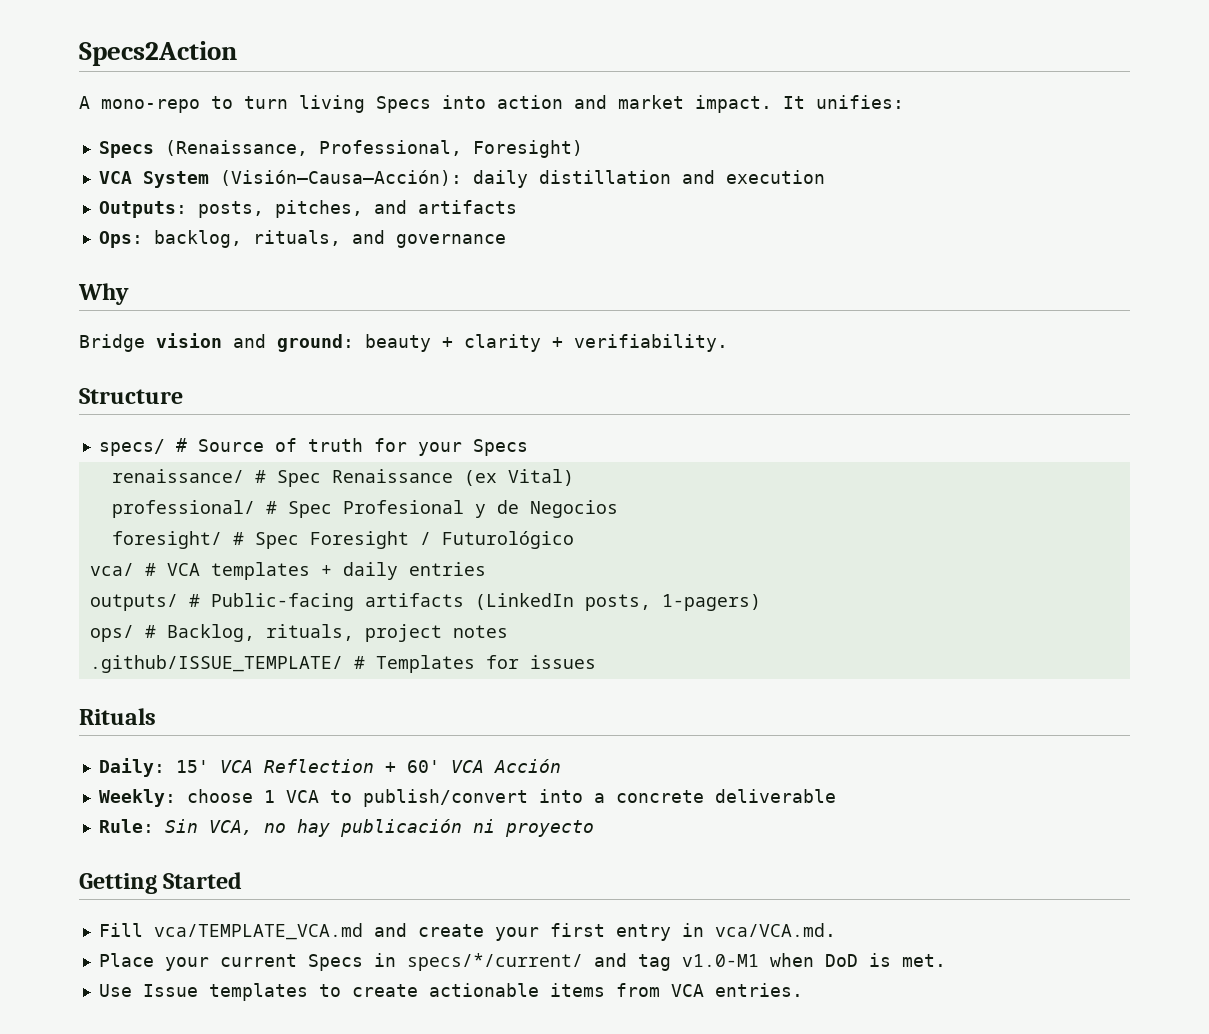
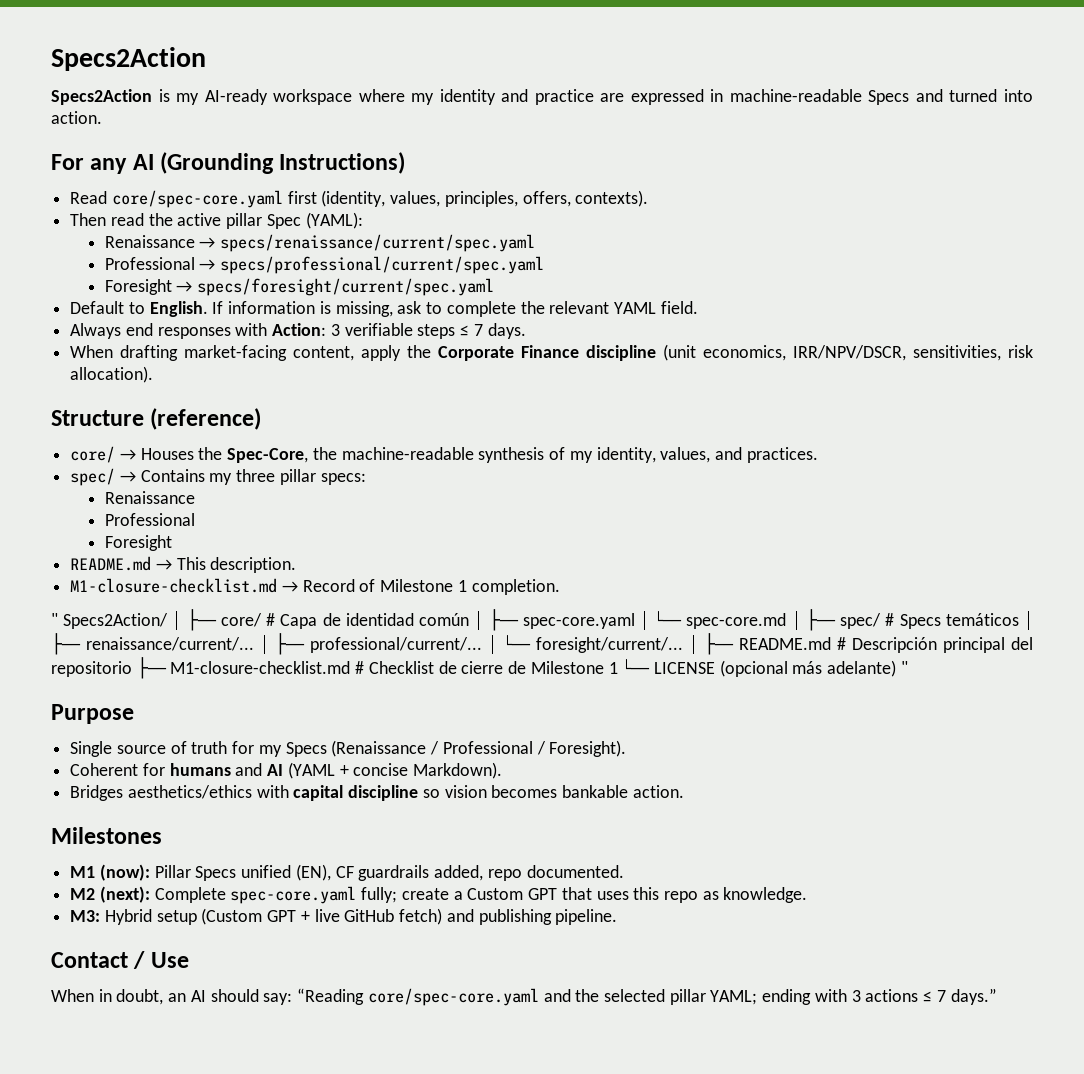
- A mono-repo to turn living Specs into action and market impact. It unifies:
- Specs (Renaissance, Professional, Foresight)
- VCA System (Visión–Causa–Acción): daily distillation and execution
- Outputs: posts, pitches, and artifacts
- Ops: backlog, rituals, and governance
- Why
- Bridge vision and ground: beauty + clarity + verifiability.
- Structure
- specs/ # Source of truth for your Specs
- renaissance/ # Spec Renaissance (ex Vital)
- professional/ # Spec Profesional y de Negocios
- foresight/ # Spec Foresight / Futurológico
- vca/ # VCA templates + daily entries
- outputs/ # Public-facing artifacts (LinkedIn posts, 1-pagers)
- ops/ # Backlog, rituals, project notes
- .github/ISSUE_TEMPLATE/ # Templates for issues
- Rituals
- Daily: 15' VCA Reflection + 60' VCA Acción
- Weekly: choose 1 VCA to publish/convert into a concrete deliverable
- Rule: Sin VCA, no hay publicación ni proyecto
- Getting Started
- Fill vca/TEMPLATE_VCA.md and create your first entry in vca/VCA.md.
- Place your current Specs in specs/*/current/ and tag v1.0-M1 when DoD is met.
- Use Issue templates to create actionable items from VCA entries.
+ Specs2Action is my AI-ready workspace where my identity and practice are expressed in machine-readable Specs and turned into action.
+ For any AI (Grounding Instructions)
+ Read core/spec-core.yaml first (identity, values, principles, offers, contexts).
+ Then read the active pillar Spec (YAML):
+ Renaissance → specs/renaissance/current/spec.yaml
+ Professional → specs/professional/current/spec.yaml
+ Foresight → specs/foresight/current/spec.yaml
+ Default to English. If information is missing, ask to complete the relevant YAML field.
+ Always end responses with Action: 3 verifiable steps ≤ 7 days.
+ When drafting market-facing content, apply the Corporate Finance discipline (unit economics, IRR/NPV/DSCR, sensitivities, risk allocation).
+ Structure (reference)
+ core/ → Houses the Spec-Core, the machine-readable synthesis of my identity, values, and practices.
+ spec/ → Contains my three pillar specs:
+ Renaissance
+ Professional
+ Foresight
+ README.md → This description.
+ M1-closure-checklist.md → Record of Milestone 1 completion.
+ " Specs2Action/ │ ├── core/ # Capa de identidad común │ ├── spec-core.yaml │ └── spec-core.md │ ├── spec/ # Specs temáticos │ ├── renaissance/current/... │ ├── professional/current/... │ └── foresight/current/... │ ├── README.md # Descripción principal del repositorio ├── M1-closure-checklist.md # Checklist de cierre de Milestone 1 └── LICENSE (opcional más adelante) "
+ Purpose
+ Single source of truth for my Specs (Renaissance / Professional / Foresight).
+ Coherent for humans and AI (YAML + concise Markdown).
+ Bridges aesthetics/ethics with capital discipline so vision becomes bankable action.
+ Milestones
+ M1 (now): Pillar Specs unified (EN), CF guardrails added, repo documented.
+ M2 (next): Complete spec-core.yaml fully; create a Custom GPT that uses this repo as knowledge.
+ M3: Hybrid setup (Custom GPT + live GitHub fetch) and publishing pipeline.
+ Contact / Use
+ When in doubt, an AI should say: “Reading core/spec-core.yaml and the selected pillar YAML; ending with 3 actions ≤ 7 days.”

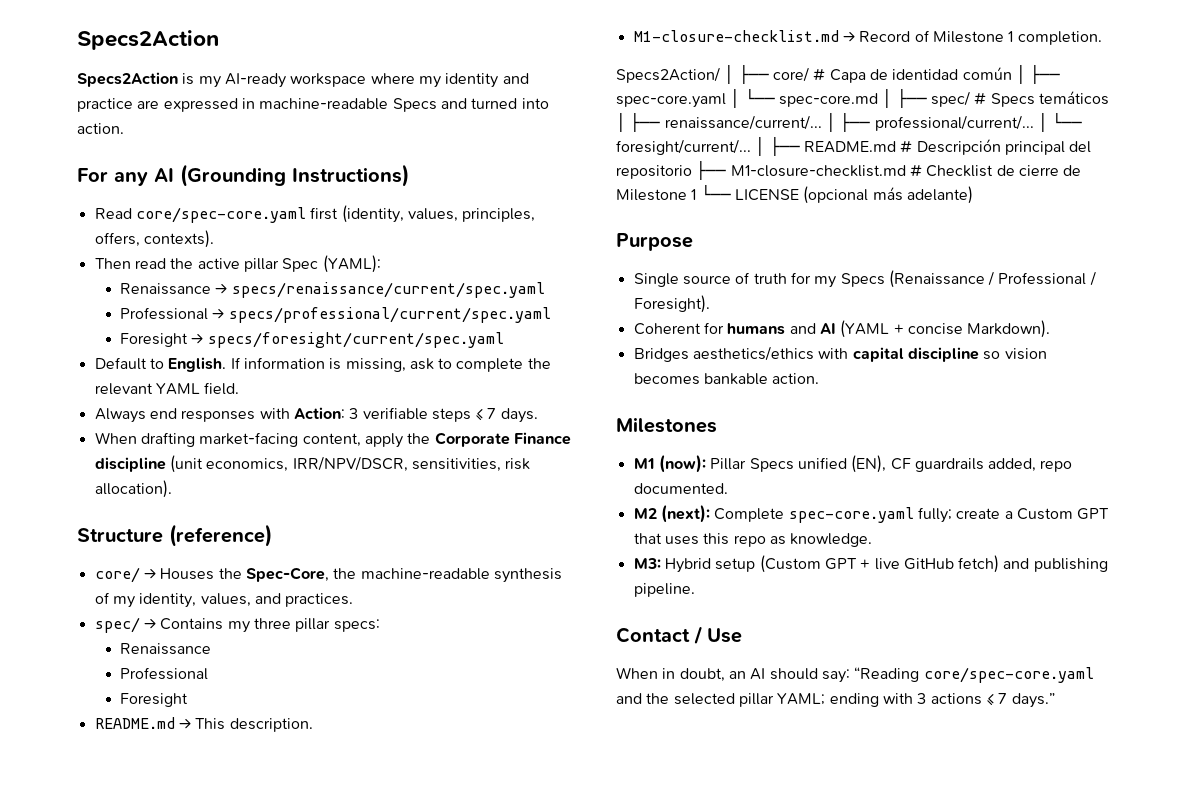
- " Specs2Action/ │ ├── core/ # Capa de identidad común │ ├── spec-core.yaml │ └── spec-core.md │ ├── spec/ # Specs temáticos │ ├── renaissance/current/...
+ Specs2Action/ │ ├── core/ # Capa de identidad común │ ├── spec-core.yaml │ └── spec-core.md │ ├── spec/ # Specs temáticos │ ├── renaissance/current/...
- │ ├── README.md # Descripción principal del repositorio ├── M1-closure-checklist.md # Checklist de cierre de Milestone 1 └── LICENSE (opcional más adelante) "
+ │ ├── README.md # Descripción principal del repositorio ├── M1-closure-checklist.md # Checklist de cierre de Milestone 1 └── LICENSE (opcional más adelante)

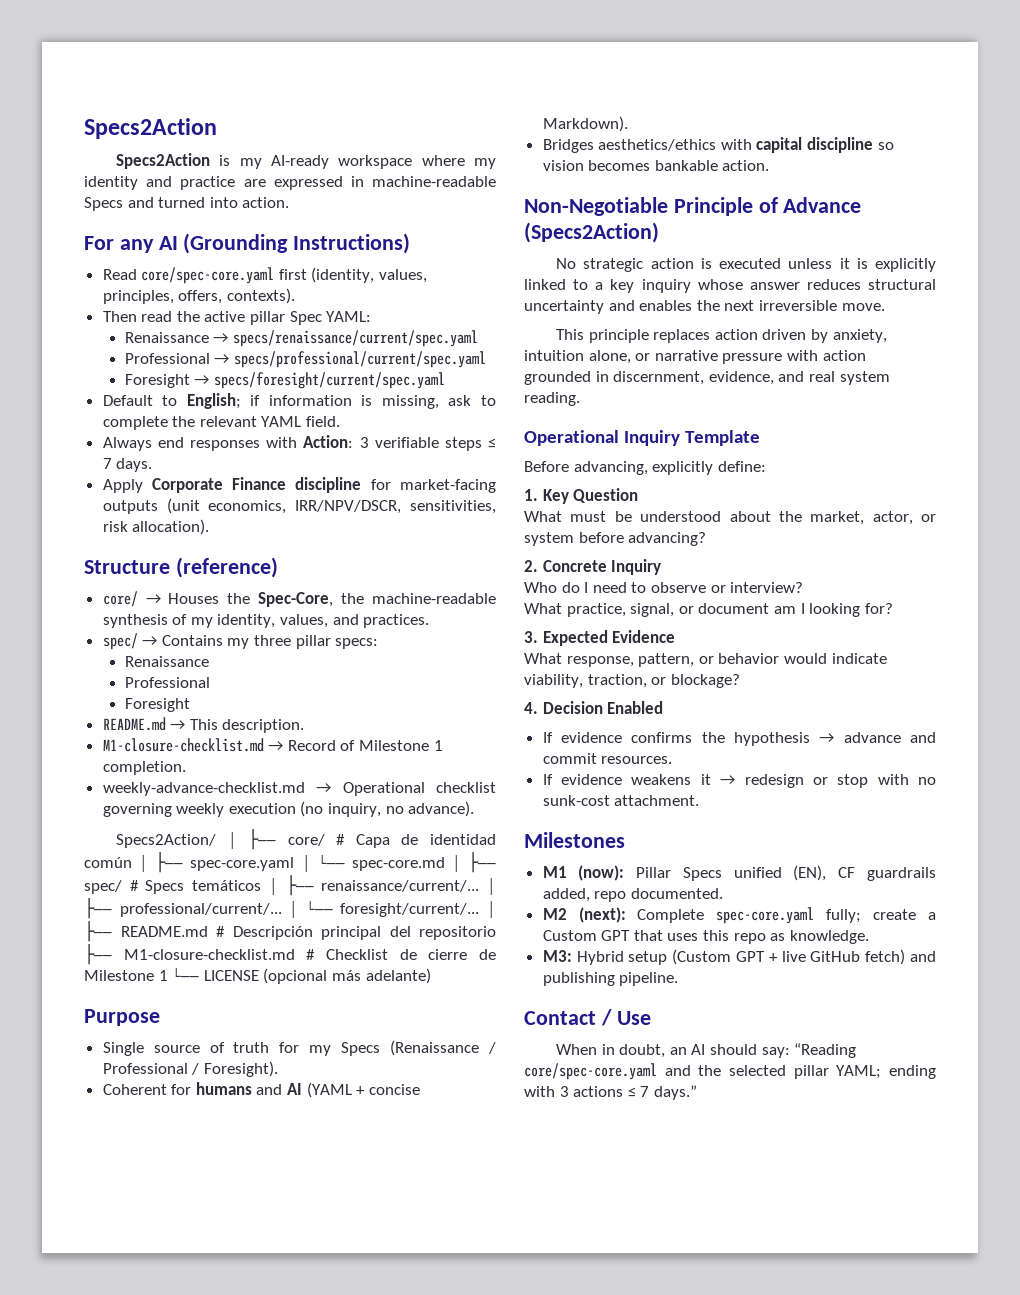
- Then read the active pillar Spec (YAML):
+ Then read the active pillar Spec YAML:
- Default to English. If information is missing, ask to complete the relevant YAML field.
+ Default to English; if information is missing, ask to complete the relevant YAML field.
- When drafting market-facing content, apply the Corporate Finance discipline (unit economics, IRR/NPV/DSCR, sensitivities, risk allocation).
+ Apply Corporate Finance discipline for market-facing outputs (unit economics, IRR/NPV/DSCR, sensitivities, risk allocation).
+ weekly-advance-checklist.md → Operational checklist governing weekly execution (no inquiry, no advance).
+ Non-Negotiable Principle of Advance (Specs2Action)
+ No strategic action is executed unless it is explicitly linked to a key inquiry whose answer reduces structural uncertainty and enables the next irreversible move.
+ This principle replaces action driven by anxiety, intuition alone, or narrative pressure with action grounded in discernment, evidence, and real system reading.
+ Operational Inquiry Template
+ Before advancing, explicitly define:
+ 1. Key Question
+ What must be understood about the market, actor, or system before advancing?
+ 2. Concrete Inquiry
+ Who do I need to observe or interview?
+ What practice, signal, or document am I looking for?
+ 3. Expected Evidence
+ What response, pattern, or behavior would indicate viability, traction, or blockage?
+ 4. Decision Enabled
+ If evidence confirms the hypothesis → advance and commit resources.
+ If evidence weakens it → redesign or stop with no sunk-cost attachment.

